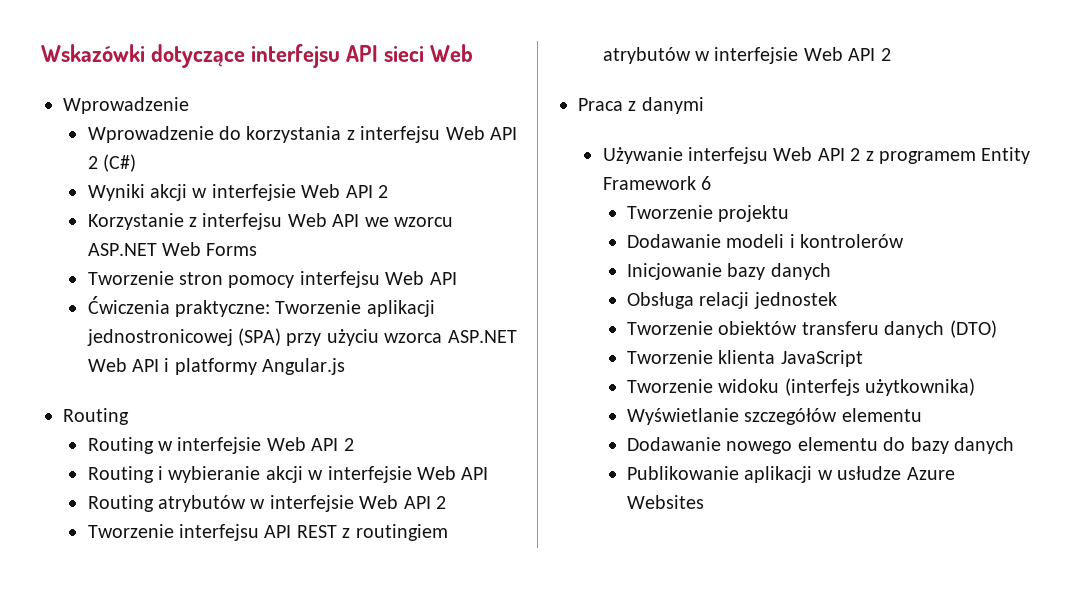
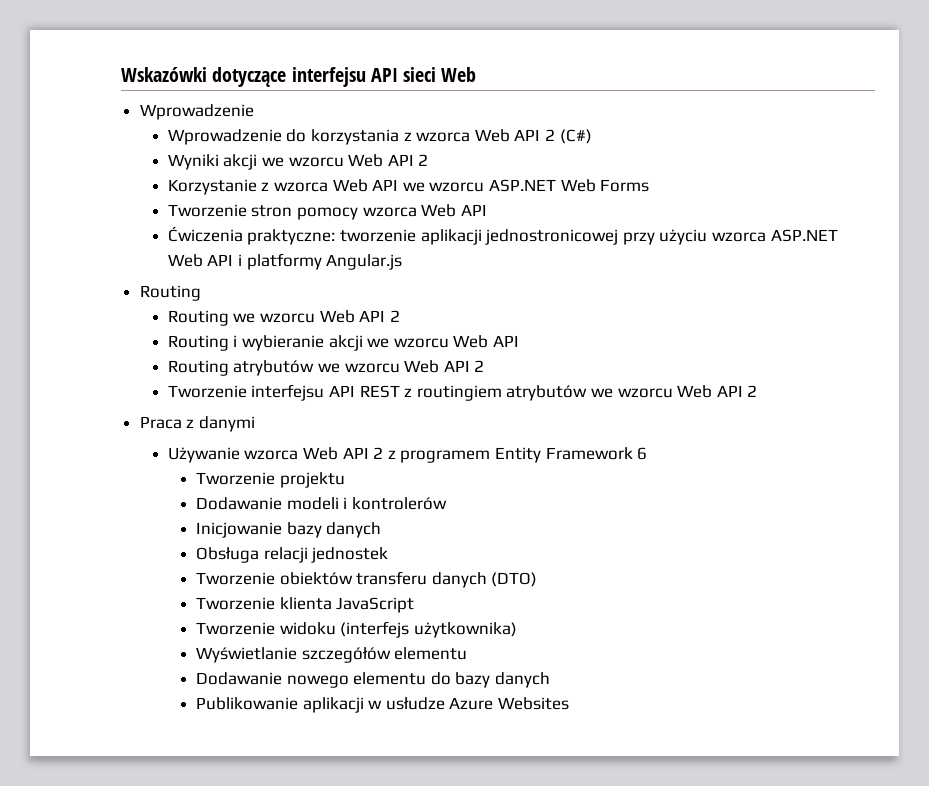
- Wprowadzenie do korzystania z interfejsu Web API 2 (C#)
+ Wprowadzenie do korzystania z wzorca Web API 2 (C#)
- Wyniki akcji w interfejsie Web API 2
+ Wyniki akcji we wzorcu Web API 2
- Korzystanie z interfejsu Web API we wzorcu ASP.NET Web Forms
+ Korzystanie z wzorca Web API we wzorcu ASP.NET Web Forms
- Tworzenie stron pomocy interfejsu Web API
+ Tworzenie stron pomocy wzorca Web API
- Ćwiczenia praktyczne: Tworzenie aplikacji jednostronicowej (SPA) przy użyciu wzorca ASP.NET Web API i platformy Angular.js
+ Ćwiczenia praktyczne: tworzenie aplikacji jednostronicowej przy użyciu wzorca ASP.NET Web API i platformy Angular.js
- Routing w interfejsie Web API 2
+ Routing we wzorcu Web API 2
- Routing i wybieranie akcji w interfejsie Web API
+ Routing i wybieranie akcji we wzorcu Web API
- Routing atrybutów w interfejsie Web API 2
+ Routing atrybutów we wzorcu Web API 2
- Tworzenie interfejsu API REST z routingiem atrybutów w interfejsie Web API 2
+ Tworzenie interfejsu API REST z routingiem atrybutów we wzorcu Web API 2
- Używanie interfejsu Web API 2 z programem Entity Framework 6
+ Używanie wzorca Web API 2 z programem Entity Framework 6

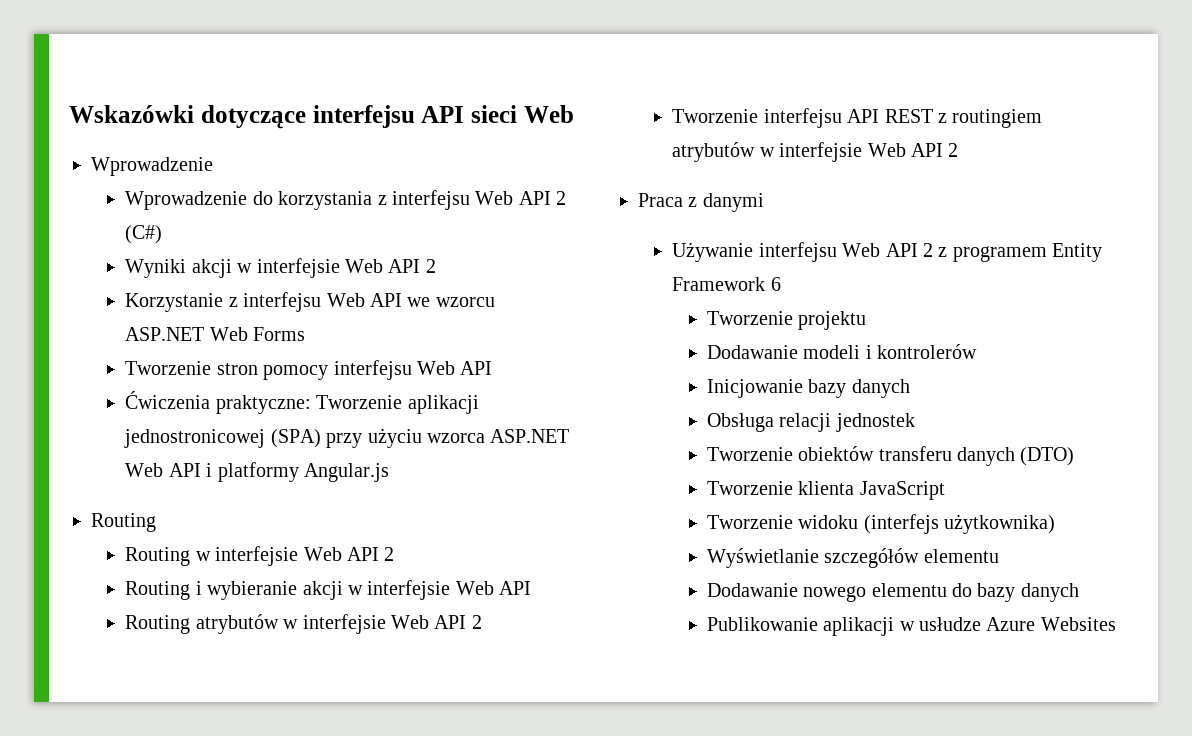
- Wprowadzenie do korzystania z wzorca Web API 2 (C#)
+ Wprowadzenie do korzystania z interfejsu Web API 2 (C#)
- Wyniki akcji we wzorcu Web API 2
+ Wyniki akcji w interfejsie Web API 2
- Korzystanie z wzorca Web API we wzorcu ASP.NET Web Forms
+ Korzystanie z interfejsu Web API we wzorcu ASP.NET Web Forms
- Tworzenie stron pomocy wzorca Web API
+ Tworzenie stron pomocy interfejsu Web API
- Ćwiczenia praktyczne: tworzenie aplikacji jednostronicowej przy użyciu wzorca ASP.NET Web API i platformy Angular.js
+ Ćwiczenia praktyczne: Tworzenie aplikacji jednostronicowej (SPA) przy użyciu wzorca ASP.NET Web API i platformy Angular.js
- Routing we wzorcu Web API 2
+ Routing w interfejsie Web API 2
- Routing i wybieranie akcji we wzorcu Web API
+ Routing i wybieranie akcji w interfejsie Web API
- Routing atrybutów we wzorcu Web API 2
+ Routing atrybutów w interfejsie Web API 2
- Tworzenie interfejsu API REST z routingiem atrybutów we wzorcu Web API 2
+ Tworzenie interfejsu API REST z routingiem atrybutów w interfejsie Web API 2
- Używanie wzorca Web API 2 z programem Entity Framework 6
+ Używanie interfejsu Web API 2 z programem Entity Framework 6

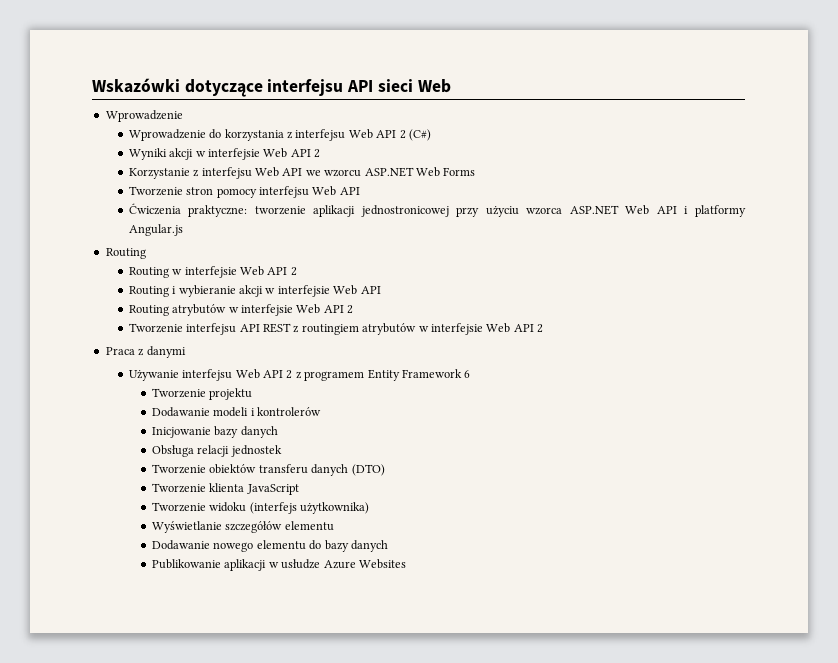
- Ćwiczenia praktyczne: Tworzenie aplikacji jednostronicowej (SPA) przy użyciu wzorca ASP.NET Web API i platformy Angular.js
+ Ćwiczenia praktyczne: tworzenie aplikacji jednostronicowej przy użyciu wzorca ASP.NET Web API i platformy Angular.js

